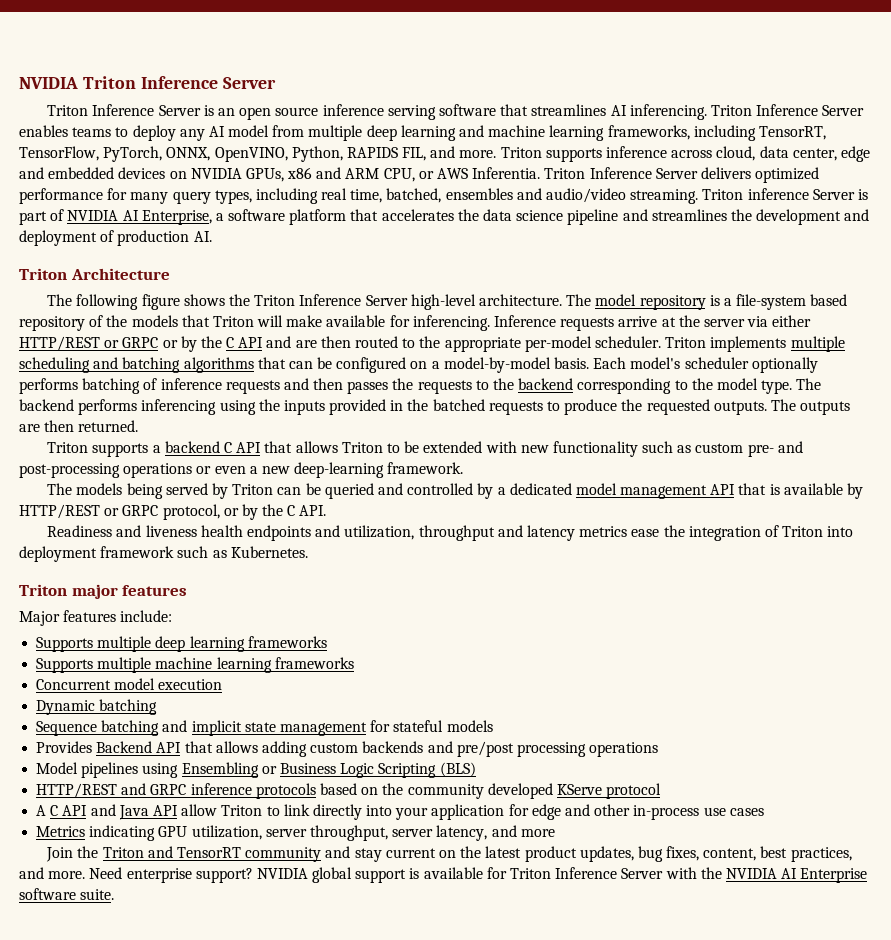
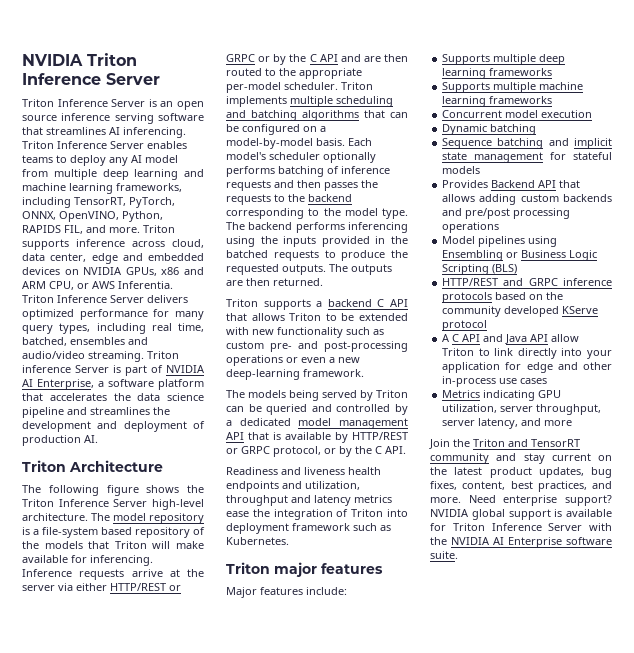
- Triton Inference Server enables teams to deploy any AI model from multiple deep learning and machine learning frameworks, including TensorRT, TensorFlow, PyTorch, ONNX, OpenVINO, Python, RAPIDS FIL, and more.
+ Triton Inference Server enables teams to deploy any AI model from multiple deep learning and machine learning frameworks, including TensorRT, PyTorch, ONNX, OpenVINO, Python, RAPIDS FIL, and more.

